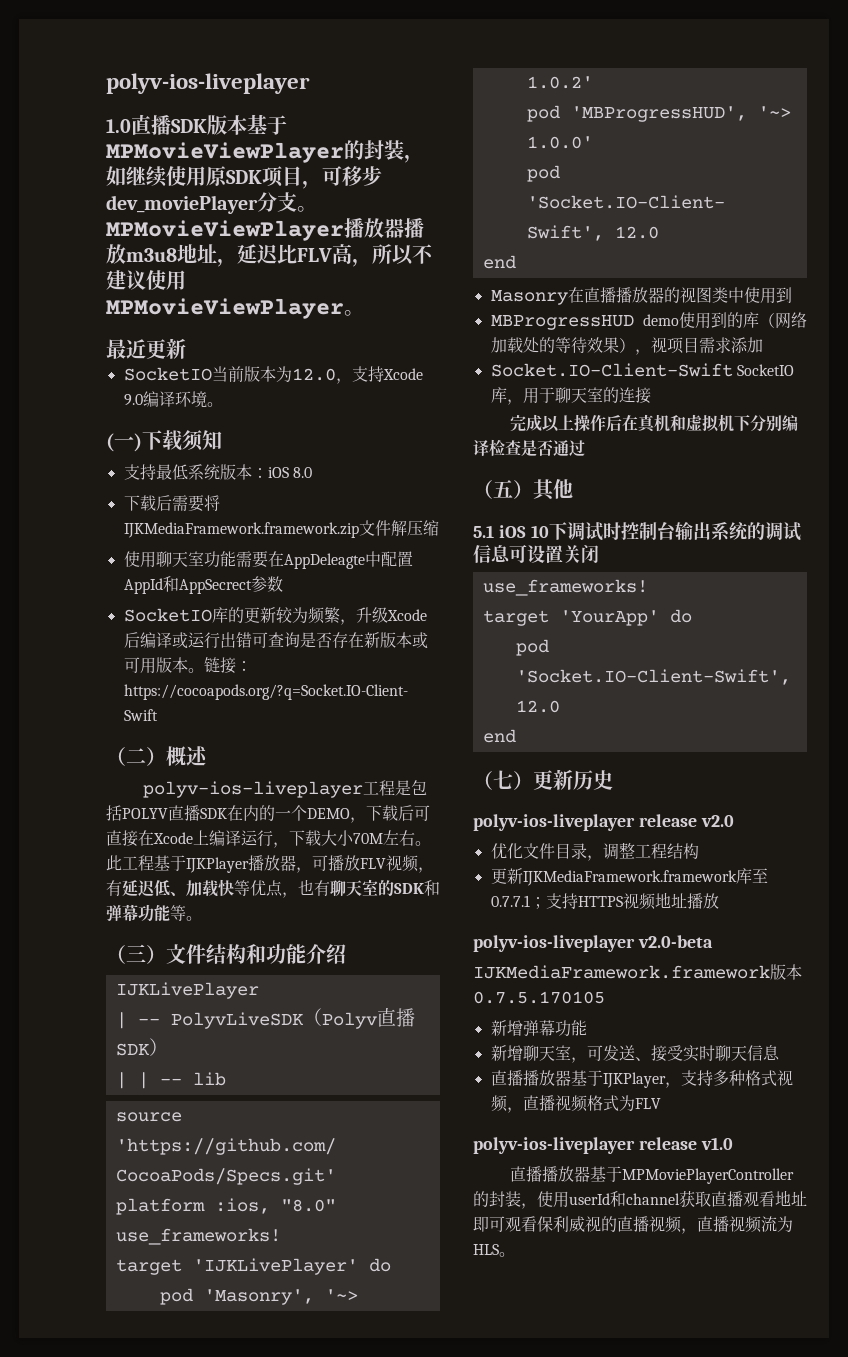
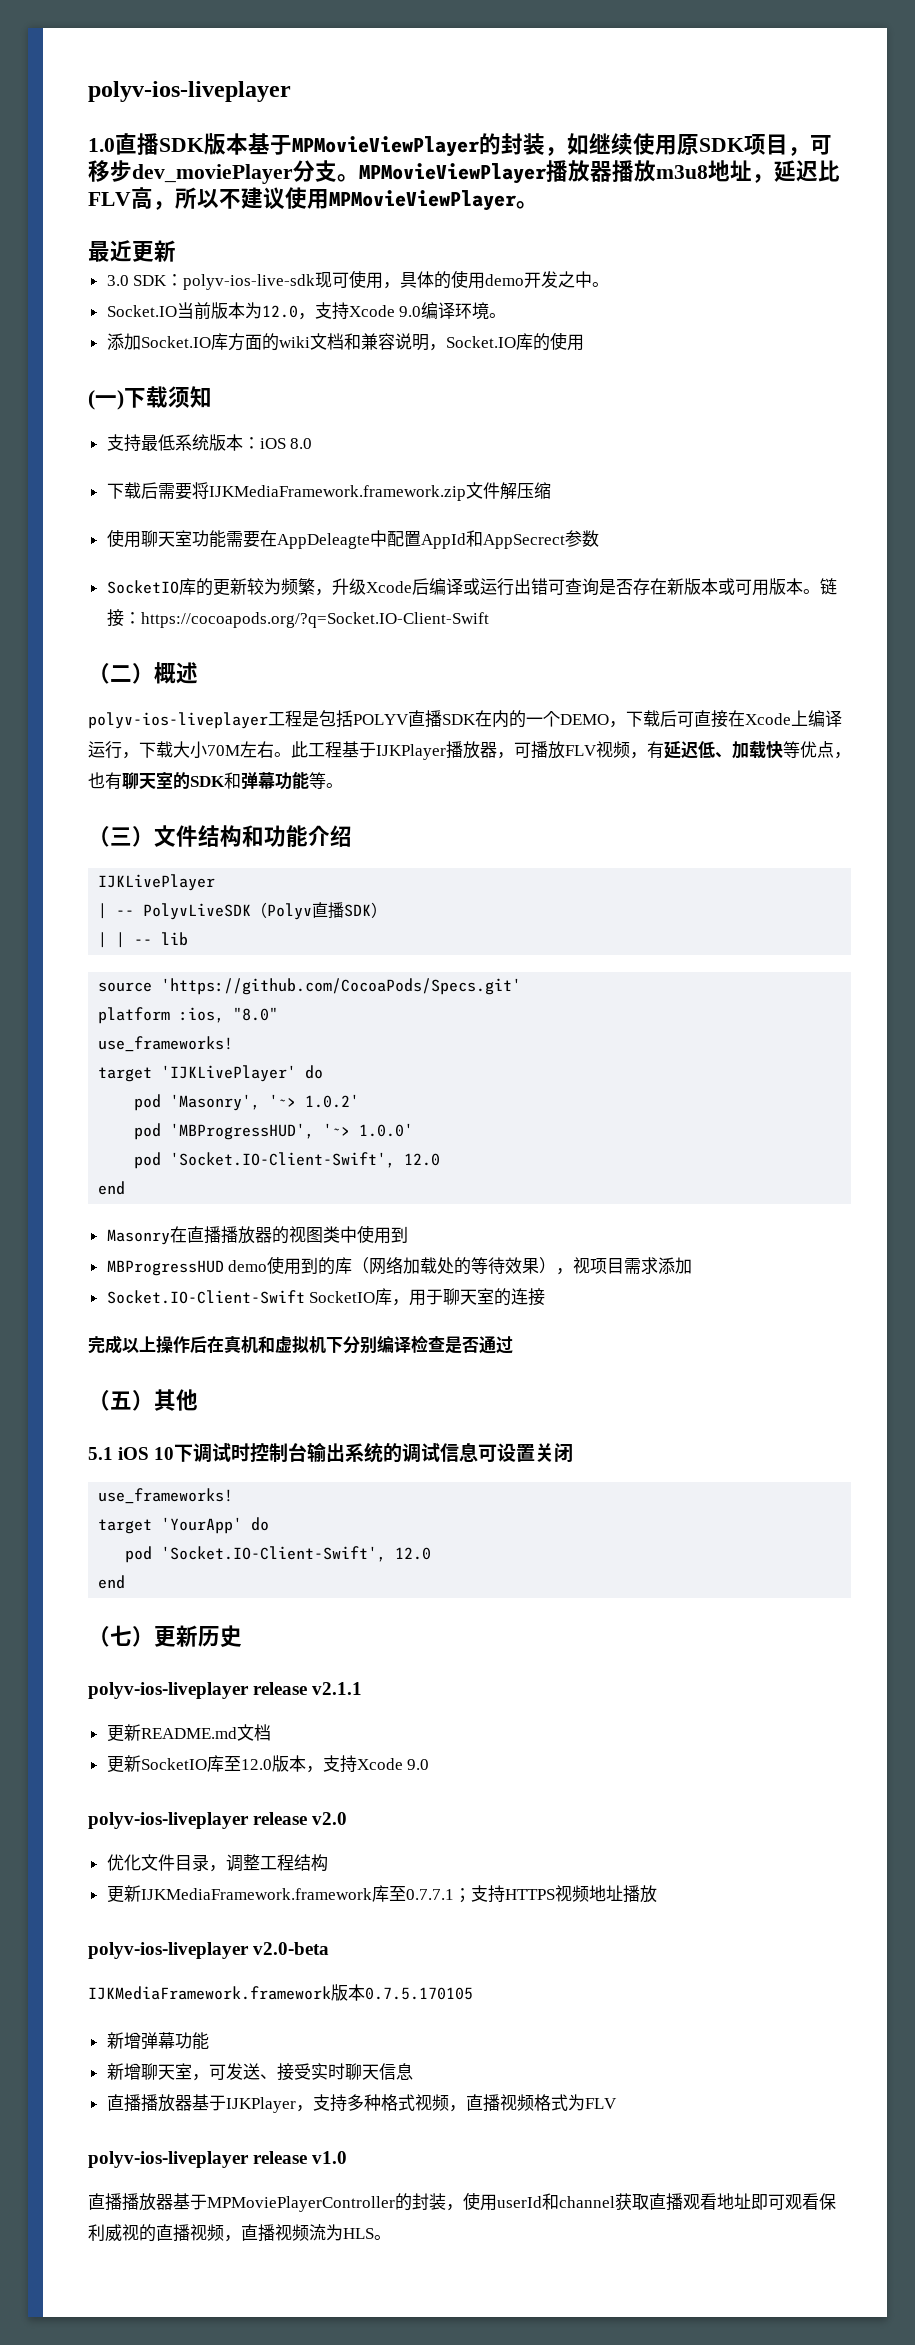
- SocketIO当前版本为12.0，支持Xcode 9.0编译环境。
+ 3.0 SDK：polyv-ios-live-sdk现可使用，具体的使用demo开发之中。
+ Socket.IO当前版本为12.0，支持Xcode 9.0编译环境。
+ 添加Socket.IO库方面的wiki文档和兼容说明，Socket.IO库的使用
+ polyv-ios-liveplayer release v2.1.1
+ 更新README.md文档
+ 更新SocketIO库至12.0版本，支持Xcode 9.0

